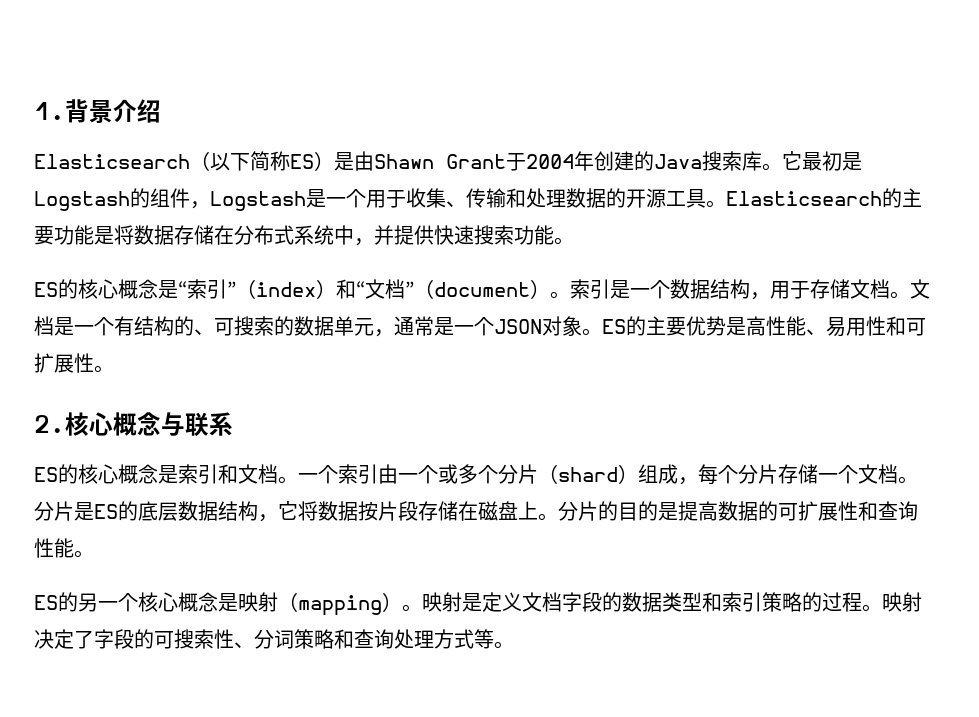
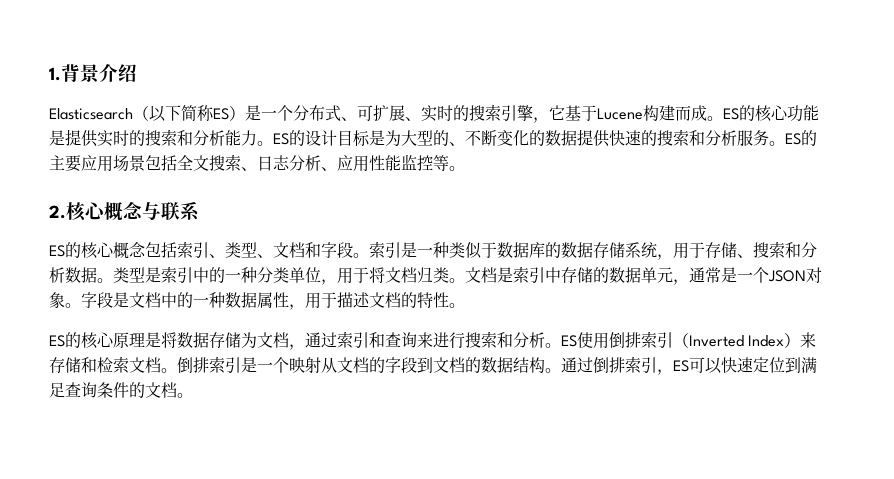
- Elasticsearch（以下简称ES）是由Shawn Grant于2004年创建的Java搜索库。它最初是Logstash的组件，Logstash是一个用于收集、传输和处理数据的开源工具。Elasticsearch的主要功能是将数据存储在分布式系统中，并提供快速搜索功能。
- ES的核心概念是“索引”（index）和“文档”（document）。索引是一个数据结构，用于存储文档。文档是一个有结构的、可搜索的数据单元，通常是一个JSON对象。ES的主要优势是高性能、易用性和可扩展性。
+ Elasticsearch（以下简称ES）是一个分布式、可扩展、实时的搜索引擎，它基于Lucene构建而成。ES的核心功能是提供实时的搜索和分析能力。ES的设计目标是为大型的、不断变化的数据提供快速的搜索和分析服务。ES的主要应用场景包括全文搜索、日志分析、应用性能监控等。
- ES的核心概念是索引和文档。一个索引由一个或多个分片（shard）组成，每个分片存储一个文档。分片是ES的底层数据结构，它将数据按片段存储在磁盘上。分片的目的是提高数据的可扩展性和查询性能。
- ES的另一个核心概念是映射（mapping）。映射是定义文档字段的数据类型和索引策略的过程。映射决定了字段的可搜索性、分词策略和查询处理方式等。
+ ES的核心概念包括索引、类型、文档和字段。索引是一种类似于数据库的数据存储系统，用于存储、搜索和分析数据。类型是索引中的一种分类单位，用于将文档归类。文档是索引中存储的数据单元，通常是一个JSON对象。字段是文档中的一种数据属性，用于描述文档的特性。
+ ES的核心原理是将数据存储为文档，通过索引和查询来进行搜索和分析。ES使用倒排索引（Inverted Index）来存储和检索文档。倒排索引是一个映射从文档的字段到文档的数据结构。通过倒排索引，ES可以快速定位到满足查询条件的文档。

